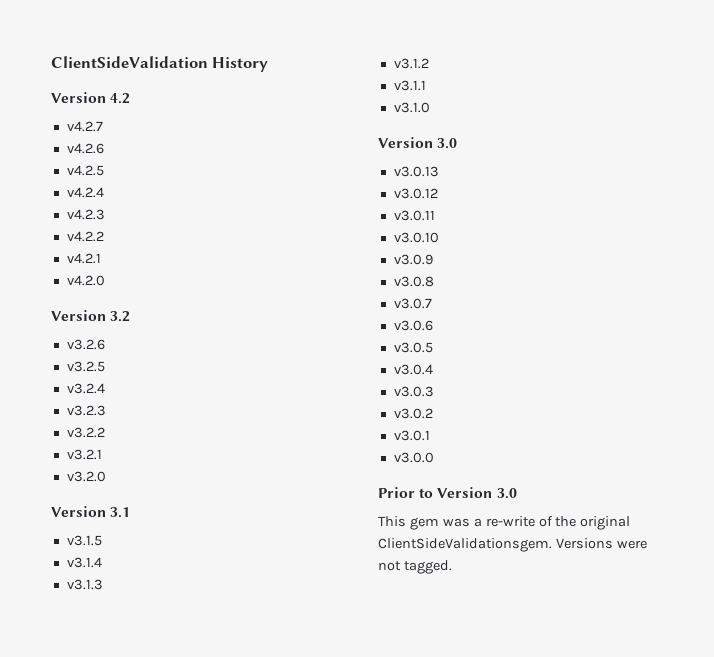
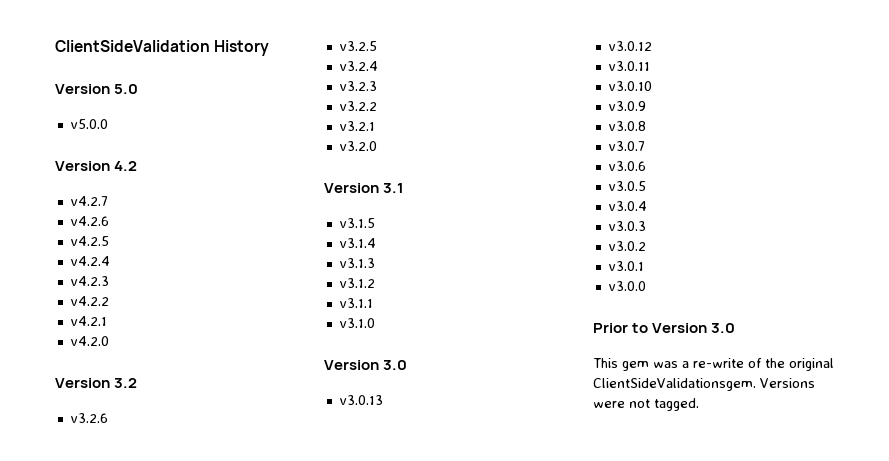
+ Version 5.0
+ v5.0.0

